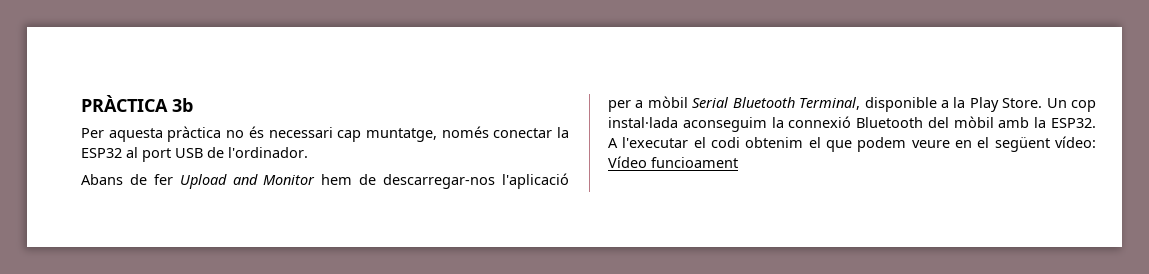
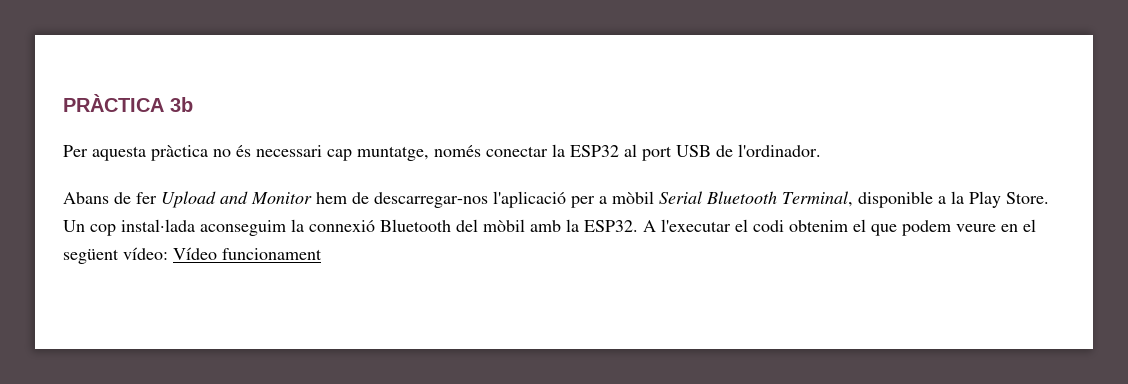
- A l'executar el codi obtenim el que podem veure en el següent vídeo: Vídeo funcioament
+ A l'executar el codi obtenim el que podem veure en el següent vídeo: Vídeo funcionament

